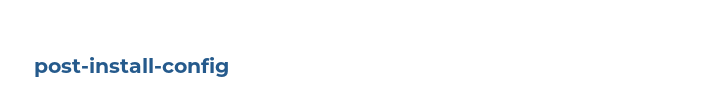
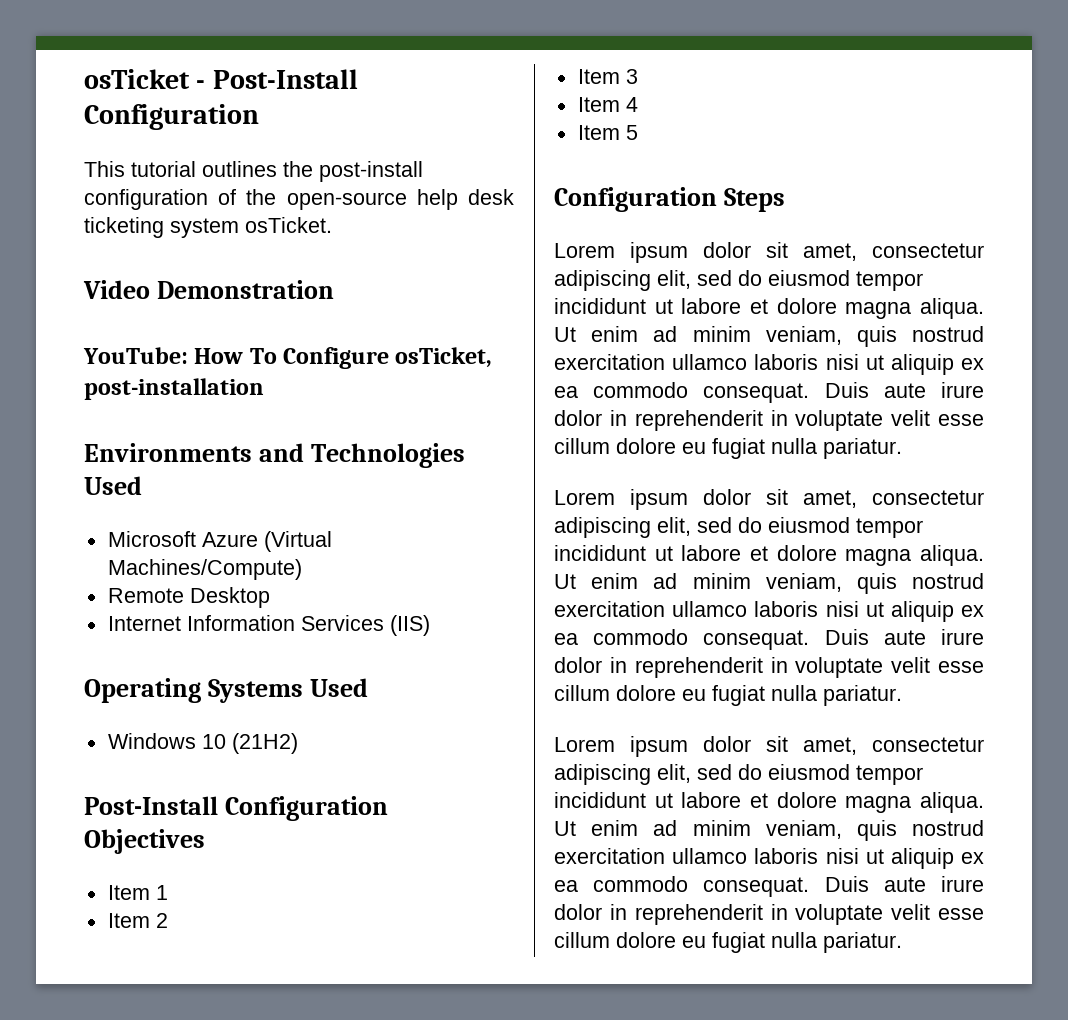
- post-install-config
+ osTicket - Post-Install Configuration
+ This tutorial outlines the post-install configuration of the open-source help desk ticketing system osTicket.
+ Video Demonstration
+ YouTube: How To Configure osTicket, post-installation
+ Environments and Technologies Used
+ Microsoft Azure (Virtual Machines/Compute)
+ Remote Desktop
+ Internet Information Services (IIS)
+ Operating Systems Used
+ Windows 10 (21H2)
+ Post-Install Configuration Objectives
+ Item 1
+ Item 2
+ Item 3
+ Item 4
+ Item 5
+ Configuration Steps
+ Lorem ipsum dolor sit amet, consectetur adipiscing elit, sed do eiusmod tempor incididunt ut labore et dolore magna aliqua. Ut enim ad minim veniam, quis nostrud exercitation ullamco laboris nisi ut aliquip ex ea commodo consequat. Duis aute irure dolor in reprehenderit in voluptate velit esse cillum dolore eu fugiat nulla pariatur.
+ Lorem ipsum dolor sit amet, consectetur adipiscing elit, sed do eiusmod tempor incididunt ut labore et dolore magna aliqua. Ut enim ad minim veniam, quis nostrud exercitation ullamco laboris nisi ut aliquip ex ea commodo consequat. Duis aute irure dolor in reprehenderit in voluptate velit esse cillum dolore eu fugiat nulla pariatur.
+ Lorem ipsum dolor sit amet, consectetur adipiscing elit, sed do eiusmod tempor incididunt ut labore et dolore magna aliqua. Ut enim ad minim veniam, quis nostrud exercitation ullamco laboris nisi ut aliquip ex ea commodo consequat. Duis aute irure dolor in reprehenderit in voluptate velit esse cillum dolore eu fugiat nulla pariatur.

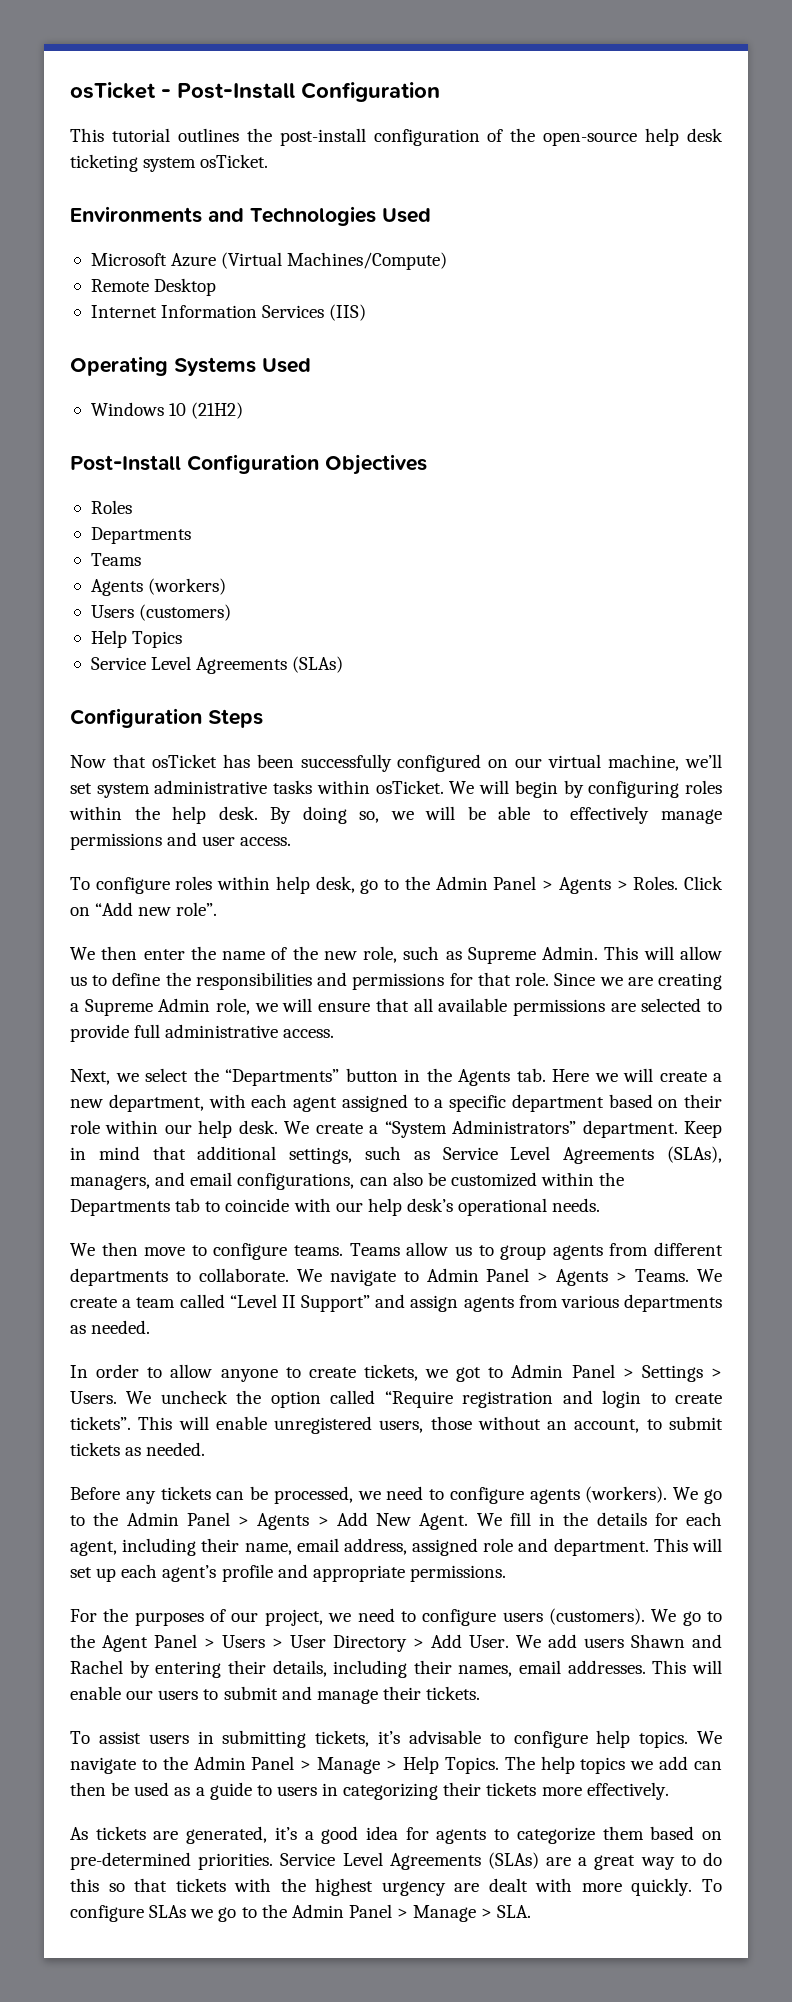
- Video Demonstration
- YouTube: How To Configure osTicket, post-installation
- Item 1
- Item 2
- Item 3
- Item 4
- Item 5
+ Roles
+ Departments
+ Teams
+ Agents (workers)
+ Users (customers)
+ Help Topics
+ Service Level Agreements (SLAs)
  Configuration Steps
- Lorem ipsum dolor sit amet, consectetur adipiscing elit, sed do eiusmod tempor incididunt ut labore et dolore magna aliqua. Ut enim ad minim veniam, quis nostrud exercitation ullamco laboris nisi ut aliquip ex ea commodo consequat. Duis aute irure dolor in reprehenderit in voluptate velit esse cillum dolore eu fugiat nulla pariatur.
- Lorem ipsum dolor sit amet, consectetur adipiscing elit, sed do eiusmod tempor incididunt ut labore et dolore magna aliqua. Ut enim ad minim veniam, quis nostrud exercitation ullamco laboris nisi ut aliquip ex ea commodo consequat. Duis aute irure dolor in reprehenderit in voluptate velit esse cillum dolore eu fugiat nulla pariatur.
- Lorem ipsum dolor sit amet, consectetur adipiscing elit, sed do eiusmod tempor incididunt ut labore et dolore magna aliqua. Ut enim ad minim veniam, quis nostrud exercitation ullamco laboris nisi ut aliquip ex ea commodo consequat. Duis aute irure dolor in reprehenderit in voluptate velit esse cillum dolore eu fugiat nulla pariatur.
+ Now that osTicket has been successfully configured on our virtual machine, we’ll set system administrative tasks within osTicket. We will begin by configuring roles within the help desk. By doing so, we will be able to effectively manage permissions and user access.
+ To configure roles within help desk, go to the Admin Panel > Agents > Roles. Click on “Add new role”.
+ We then enter the name of the new role, such as Supreme Admin. This will allow us to define the responsibilities and permissions for that role. Since we are creating a Supreme Admin role, we will ensure that all available permissions are selected to provide full administrative access.
+ Next, we select the “Departments” button in the Agents tab. Here we will create a new department, with each agent assigned to a specific department based on their role within our help desk. We create a “System Administrators” department. Keep in mind that additional settings, such as Service Level Agreements (SLAs), managers, and email configurations, can also be customized within the Departments tab to coincide with our help desk’s operational needs.
+ We then move to configure teams. Teams allow us to group agents from different departments to collaborate. We navigate to Admin Panel > Agents > Teams. We create a team called “Level II Support” and assign agents from various departments as needed.
+ In order to allow anyone to create tickets, we got to Admin Panel > Settings > Users. We uncheck the option called “Require registration and login to create tickets”. This will enable unregistered users, those without an account, to submit tickets as needed.
+ Before any tickets can be processed, we need to configure agents (workers). We go to the Admin Panel > Agents > Add New Agent. We fill in the details for each agent, including their name, email address, assigned role and department. This will set up each agent’s profile and appropriate permissions.
+ For the purposes of our project, we need to configure users (customers). We go to the Agent Panel > Users > User Directory > Add User. We add users Shawn and Rachel by entering their details, including their names, email addresses. This will enable our users to submit and manage their tickets.
+ To assist users in submitting tickets, it’s advisable to configure help topics. We navigate to the Admin Panel > Manage > Help Topics. The help topics we add can then be used as a guide to users in categorizing their tickets more effectively.
+ As tickets are generated, it’s a good idea for agents to categorize them based on pre-determined priorities. Service Level Agreements (SLAs) are a great way to do this so that tickets with the highest urgency are dealt with more quickly. To configure SLAs we go to the Admin Panel > Manage > SLA.

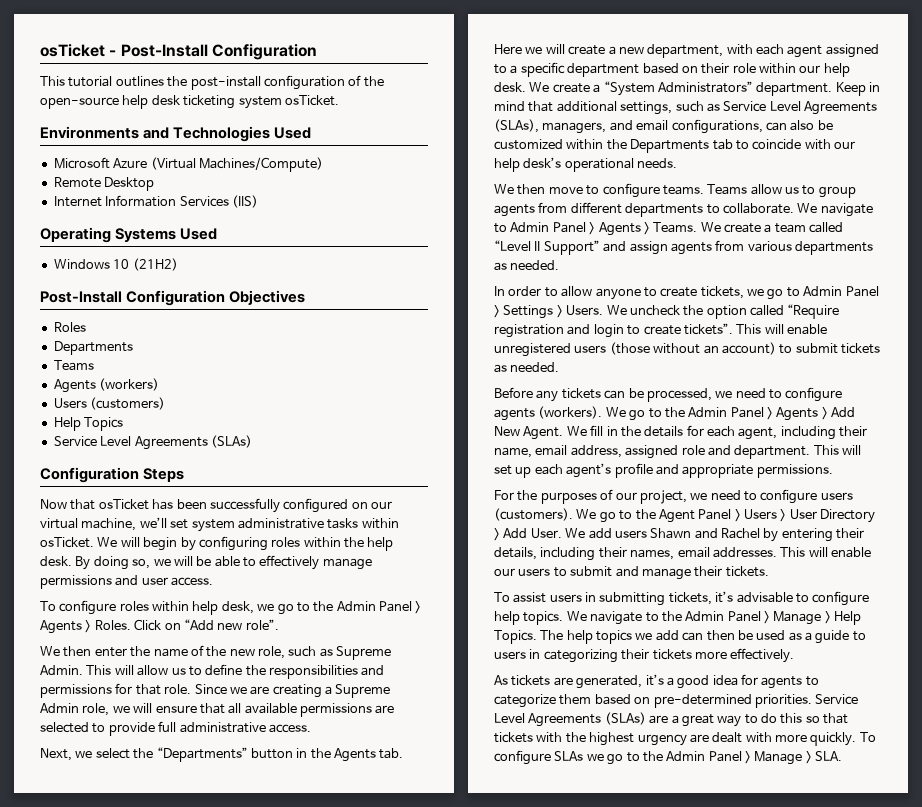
- To configure roles within help desk, go to the Admin Panel > Agents > Roles.
+ To configure roles within help desk, we go to the Admin Panel > Agents > Roles.
- In order to allow anyone to create tickets, we got to Admin Panel > Settings > Users.
+ In order to allow anyone to create tickets, we go to Admin Panel > Settings > Users.
- This will enable unregistered users, those without an account, to submit tickets as needed.
+ This will enable unregistered users (those without an account) to submit tickets as needed.

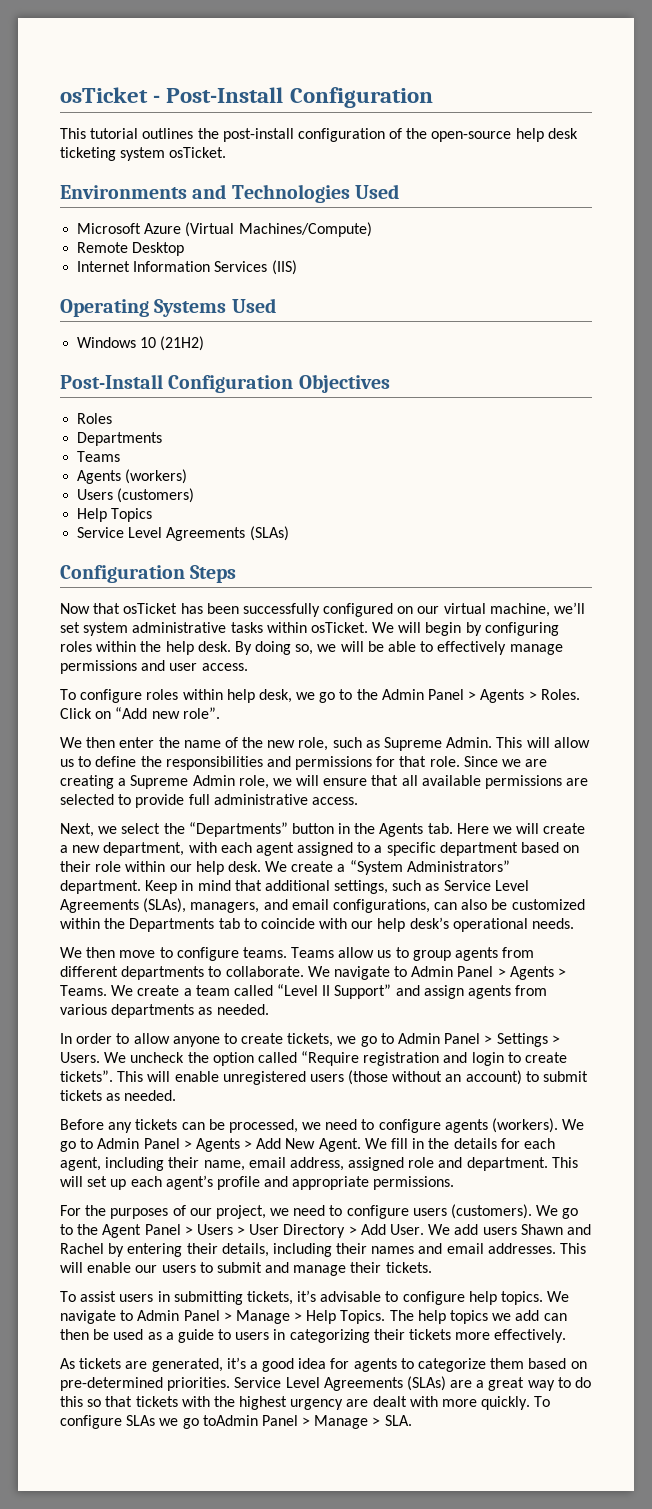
- We go to the Admin Panel > Agents > Add New Agent.
+ We go to Admin Panel > Agents > Add New Agent.
- We add users Shawn and Rachel by entering their details, including their names, email addresses.
+ We add users Shawn and Rachel by entering their details, including their names and email addresses.
- We navigate to the Admin Panel > Manage > Help Topics.
+ We navigate to Admin Panel > Manage > Help Topics.
- To configure SLAs we go to the Admin Panel > Manage > SLA.
+ To configure SLAs we go toAdmin Panel > Manage > SLA.

